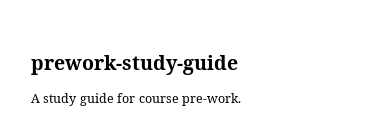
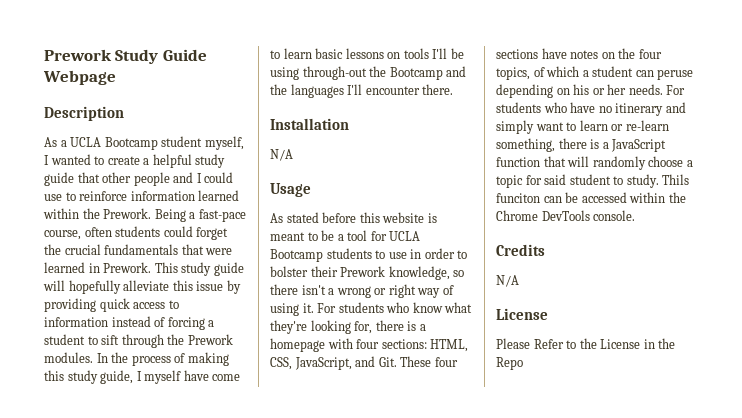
- prework-study-guide
- A study guide for course pre-work.
+ Prework Study Guide Webpage
+ Description
+ As a UCLA Bootcamp student myself, I wanted to create a helpful study guide that other people and I could use to reinforce information learned within the Prework. Being a fast-pace course, often students could forget the crucial fundamentals that were learned in Prework. This study guide will hopefully alleviate this issue by providing quick access to information instead of forcing a student to sift through the Prework modules. In the process of making this study guide, I myself have come to learn basic lessons on tools I'll be using through-out the Bootcamp and the languages I'll encounter there.
+ Installation
+ N/A
+ Usage
+ As stated before this website is meant to be a tool for UCLA Bootcamp students to use in order to bolster their Prework knowledge, so there isn't a wrong or right way of using it. For students who know what they're looking for, there is a homepage with four sections: HTML, CSS, JavaScript, and Git. These four sections have notes on the four topics, of which a student can peruse depending on his or her needs. For students who have no itinerary and simply want to learn or re-learn something, there is a JavaScript function that will randomly choose a topic for said student to study. Thils funciton can be accessed within the Chrome DevTools console.
+ Credits
+ N/A
+ License
+ Please Refer to the License in the Repo

